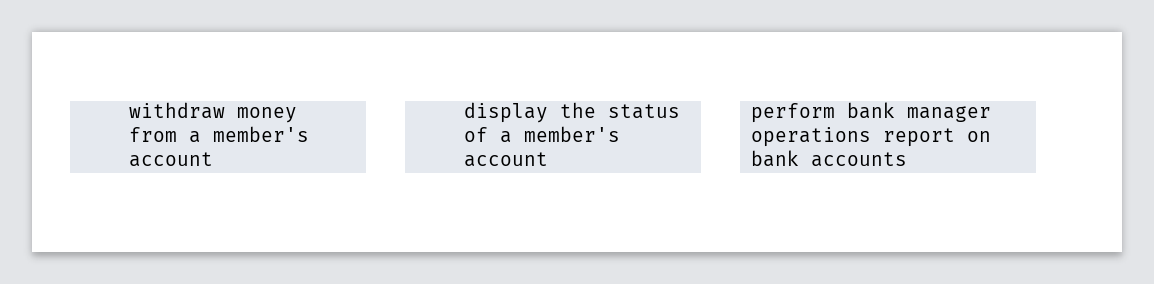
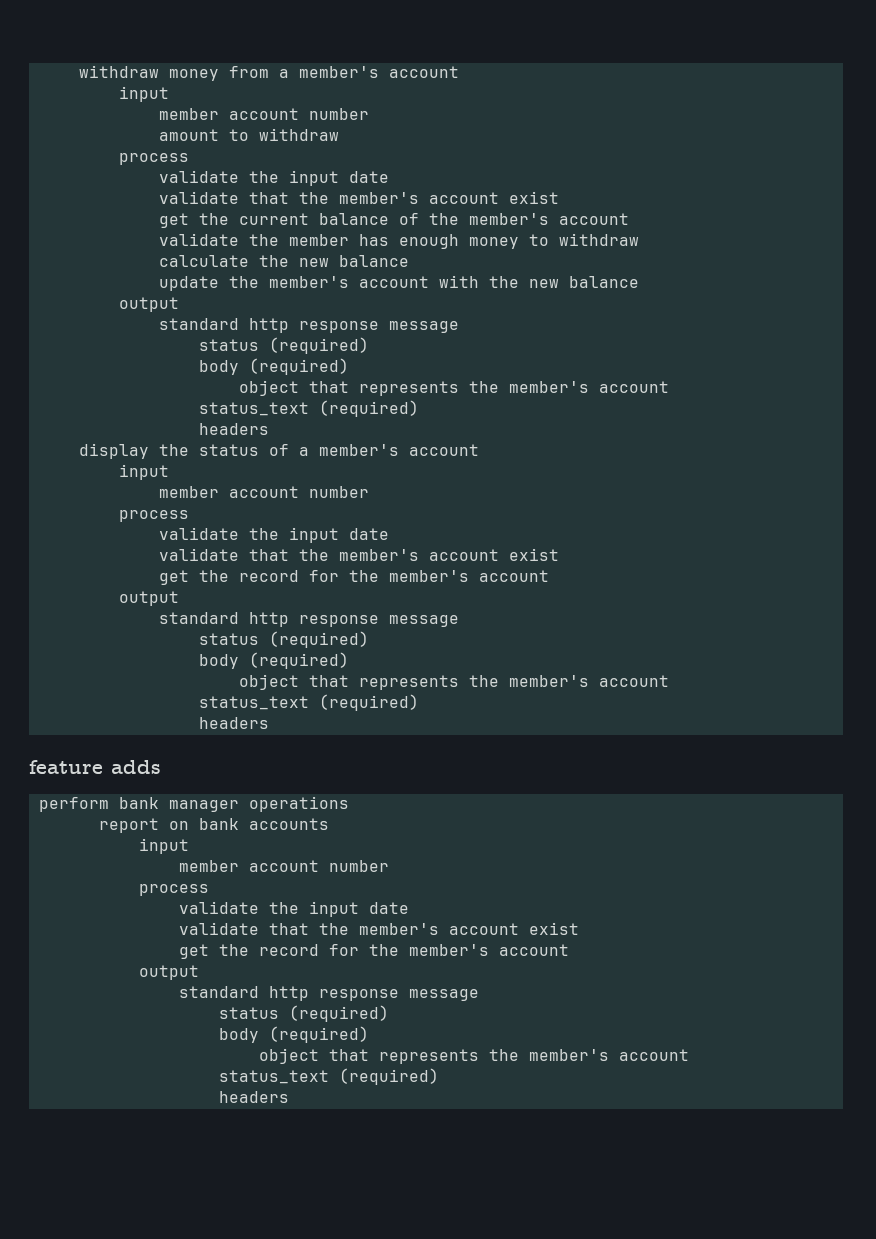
  withdraw money from a member's account
+ input
+ member account number
+ amount to withdraw
+ process
+ validate the input date
+ validate that the member's account exist
+ get the current balance of the member's account
+ validate the member has enough money to withdraw
+ calculate the new balance
+ update the member's account with the new balance
+ output
+ standard http response message
+ status (required)
+ body (required)
+ object that represents the member's account
+ status_text (required)
+ headers
  display the status of a member's account
+ input
+ member account number
+ process
+ validate the input date
+ validate that the member's account exist
+ get the record for the member's account
+ output
+ standard http response message
+ status (required)
+ body (required)
+ object that represents the member's account
+ status_text (required)
+ headers
+ feature adds
- perform bank manager operations report on bank accounts
+ perform bank manager operations
+ report on bank accounts
+ input
+ member account number
+ process
+ validate the input date
+ validate that the member's account exist
+ get the record for the member's account
+ output
+ standard http response message
+ status (required)
+ body (required)
+ object that represents the member's account
+ status_text (required)
+ headers

